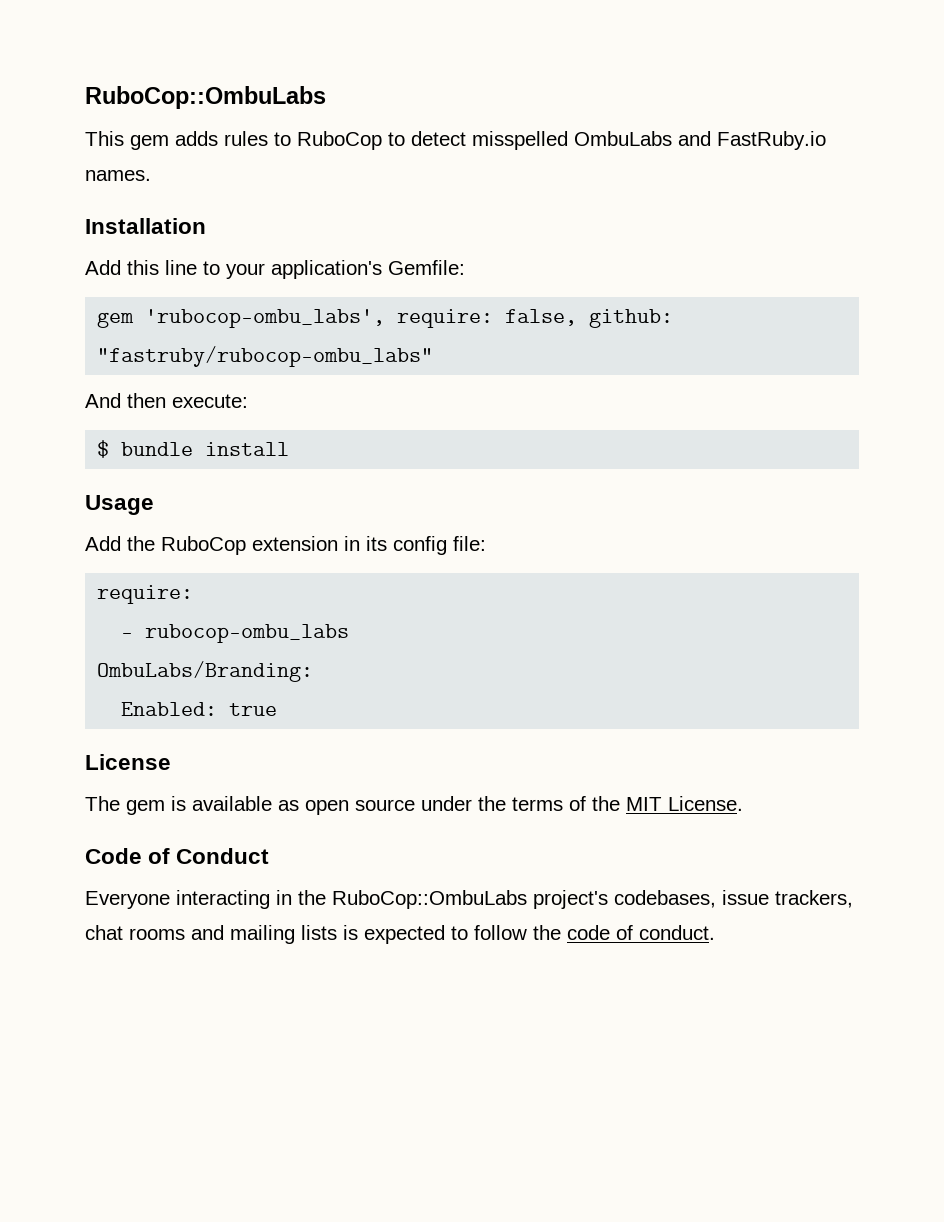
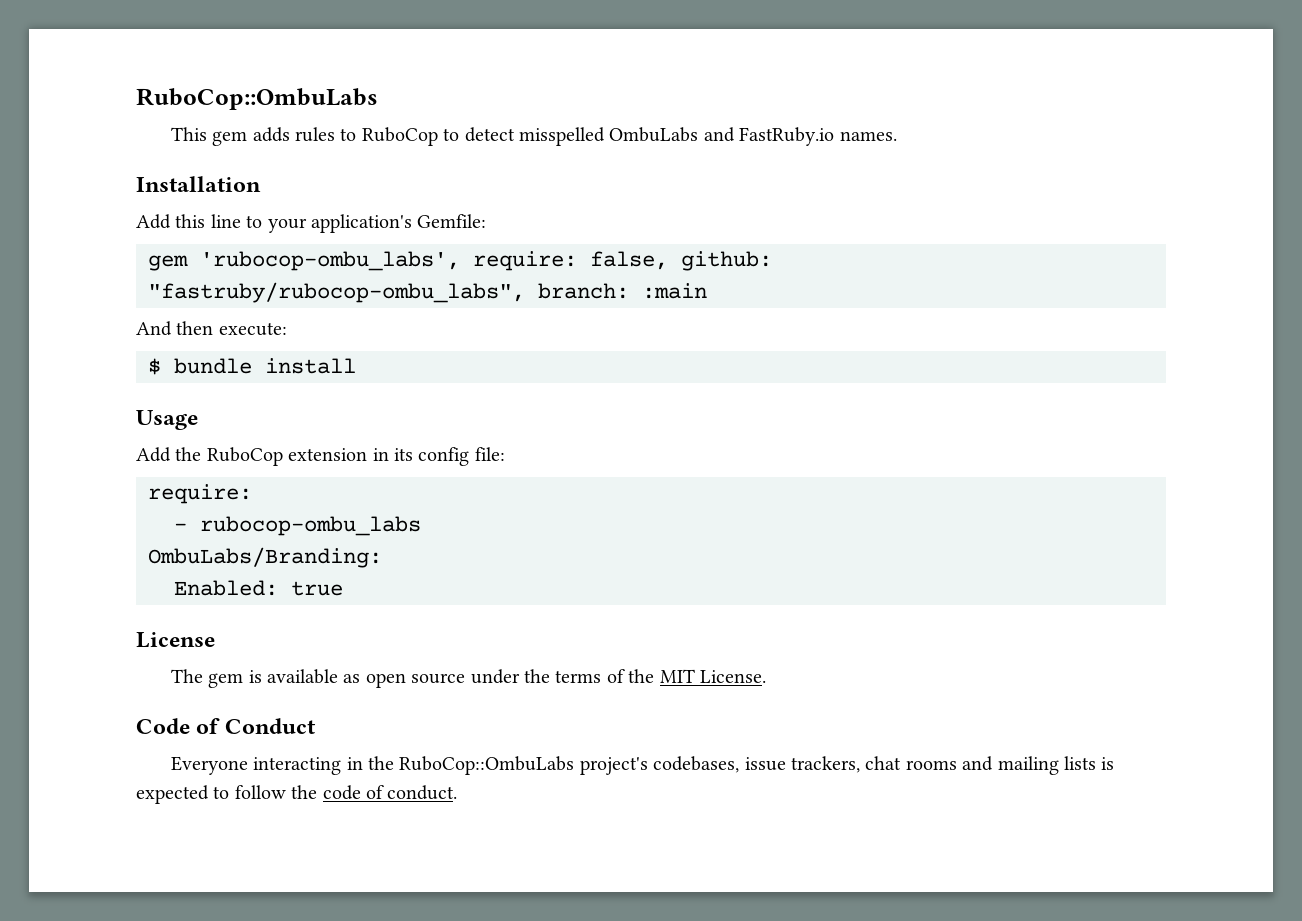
- gem 'rubocop-ombu_labs', require: false, github: "fastruby/rubocop-ombu_labs"
+ gem 'rubocop-ombu_labs', require: false, github: "fastruby/rubocop-ombu_labs", branch: :main

